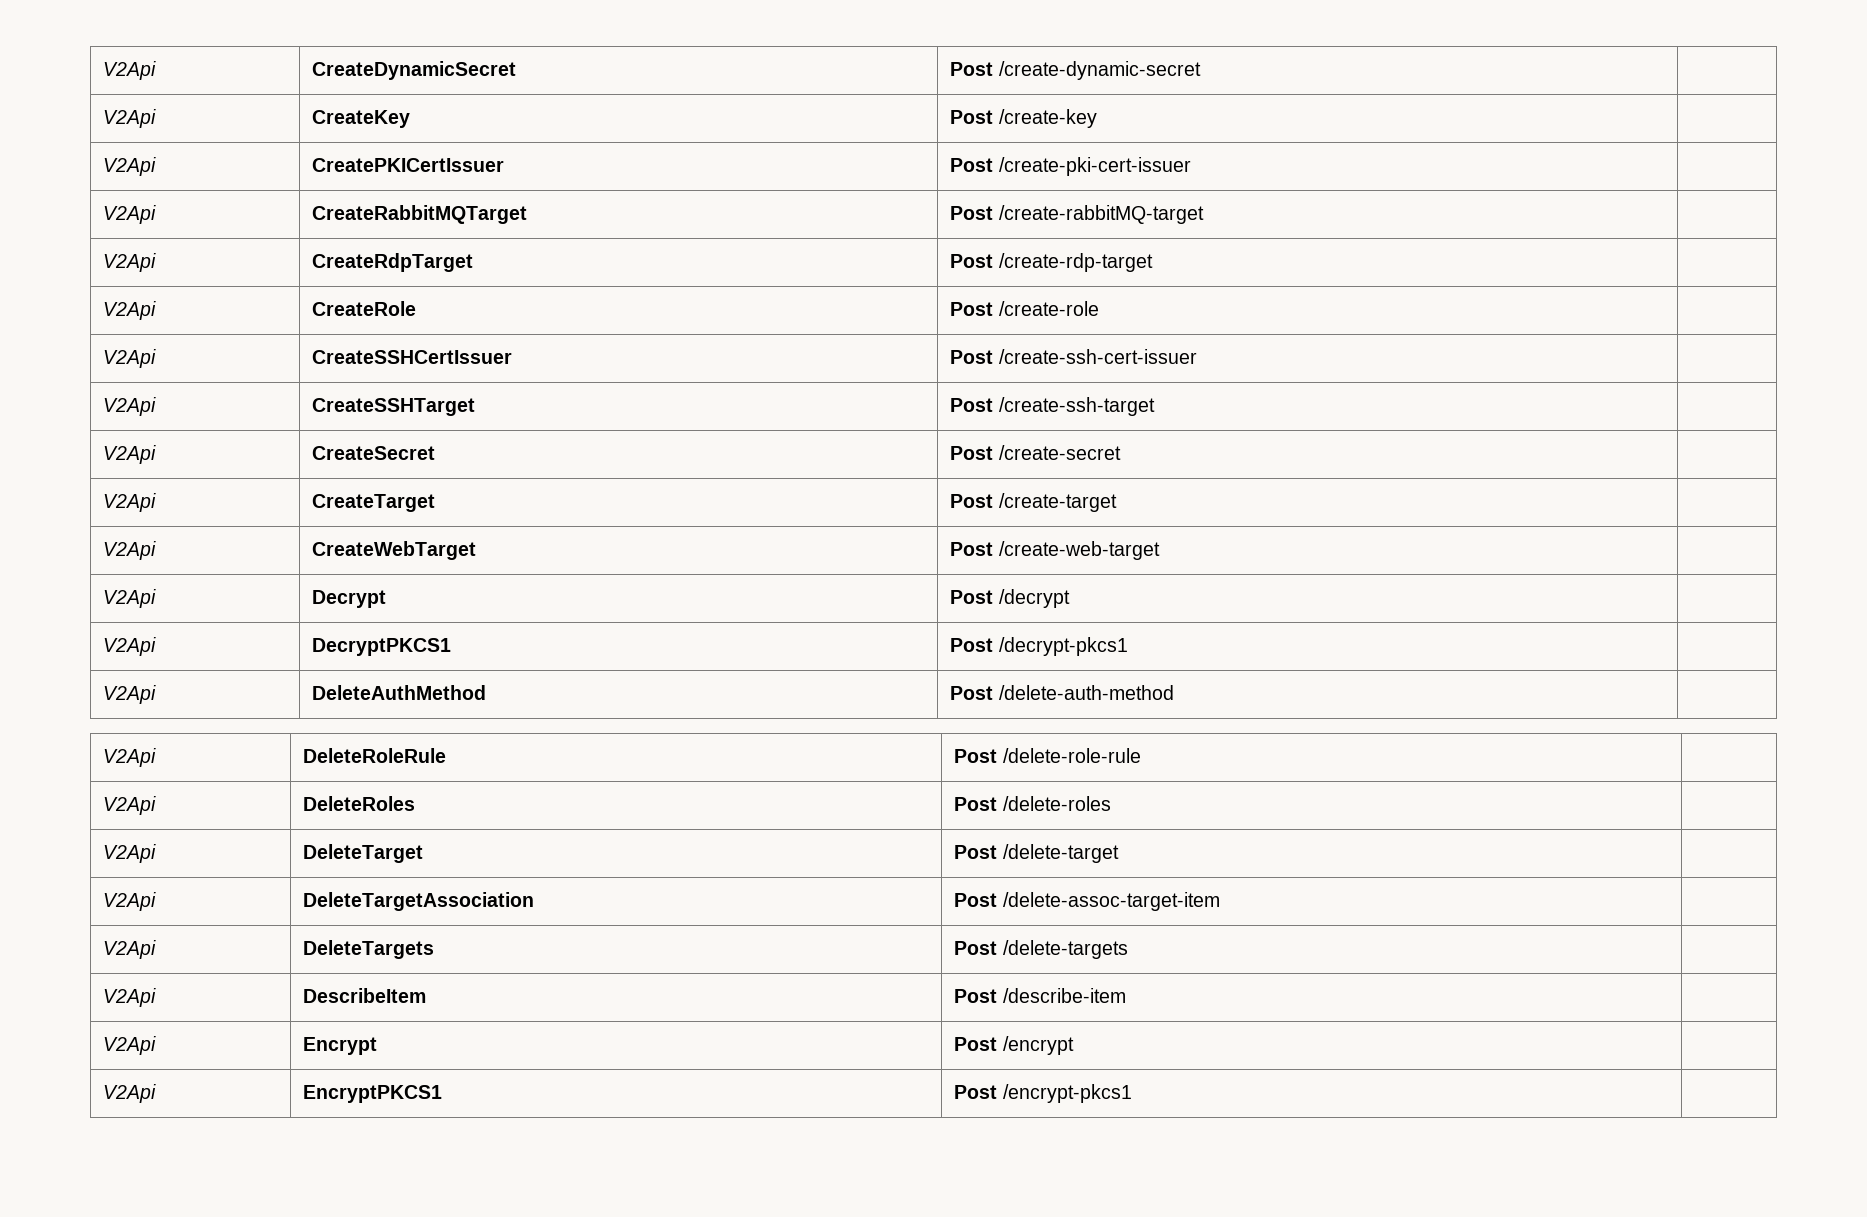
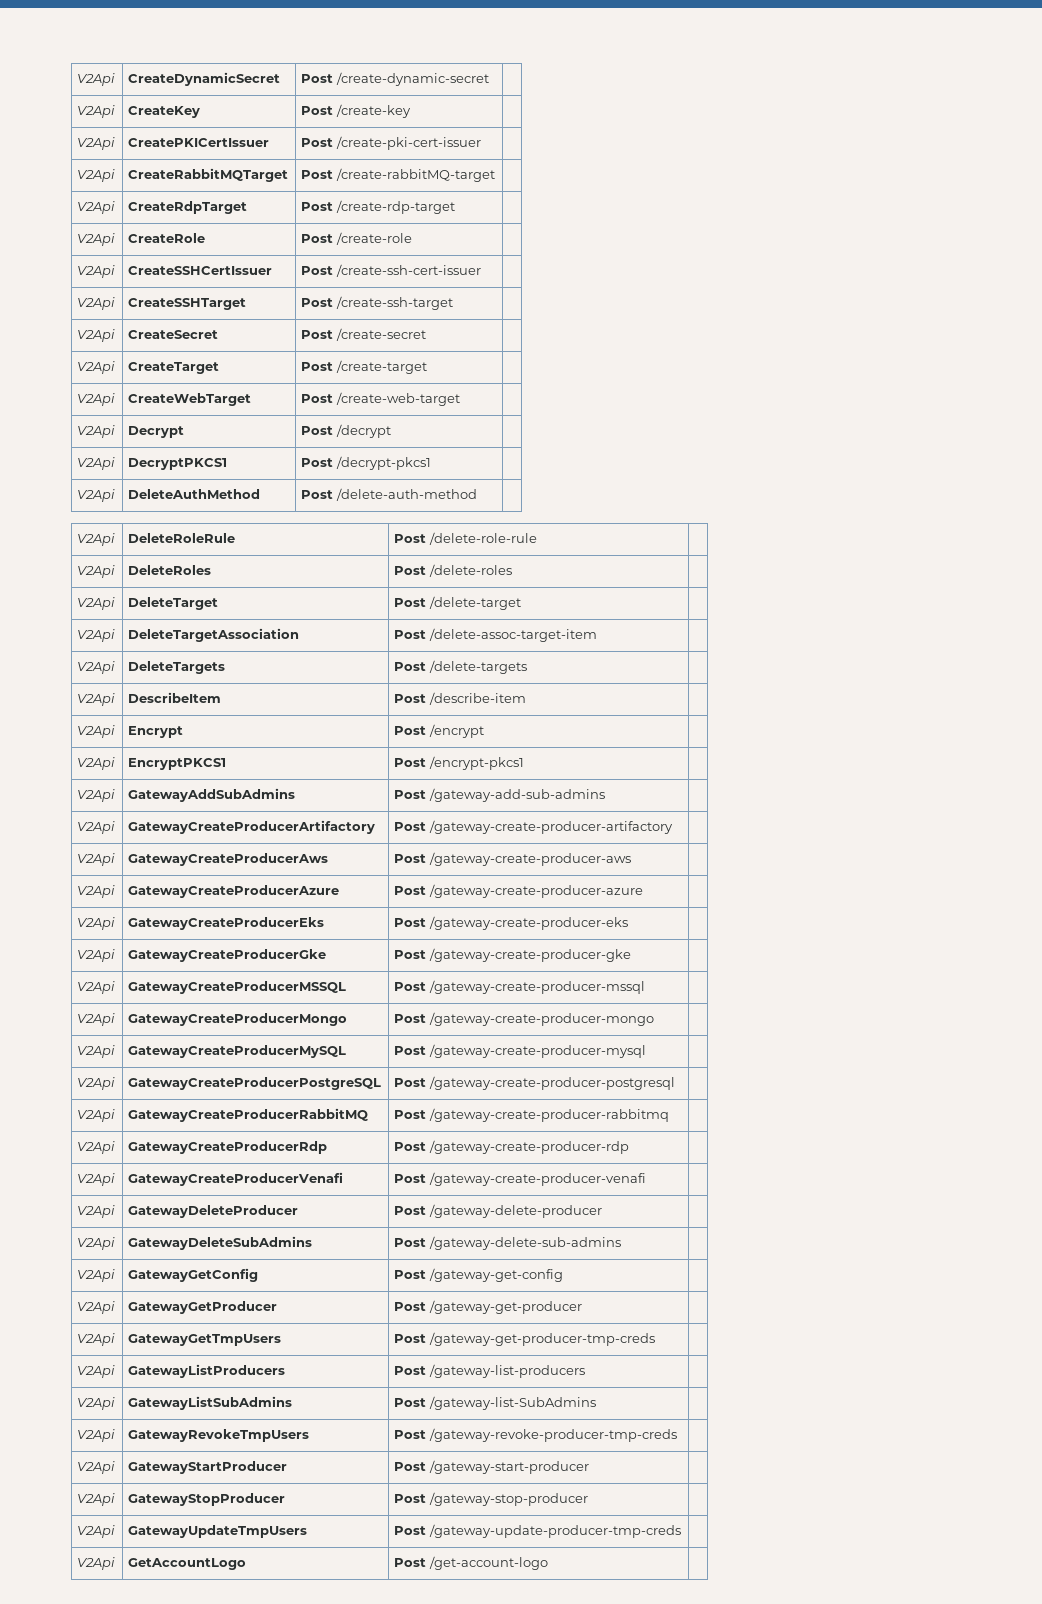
+ V2Api | GatewayAddSubAdmins | Post /gateway-add-sub-admins |
+ V2Api | GatewayCreateProducerArtifactory | Post /gateway-create-producer-artifactory |
+ V2Api | GatewayCreateProducerAws | Post /gateway-create-producer-aws |
+ V2Api | GatewayCreateProducerAzure | Post /gateway-create-producer-azure |
+ V2Api | GatewayCreateProducerEks | Post /gateway-create-producer-eks |
+ V2Api | GatewayCreateProducerGke | Post /gateway-create-producer-gke |
+ V2Api | GatewayCreateProducerMSSQL | Post /gateway-create-producer-mssql |
+ V2Api | GatewayCreateProducerMongo | Post /gateway-create-producer-mongo |
+ V2Api | GatewayCreateProducerMySQL | Post /gateway-create-producer-mysql |
+ V2Api | GatewayCreateProducerPostgreSQL | Post /gateway-create-producer-postgresql |
+ V2Api | GatewayCreateProducerRabbitMQ | Post /gateway-create-producer-rabbitmq |
+ V2Api | GatewayCreateProducerRdp | Post /gateway-create-producer-rdp |
+ V2Api | GatewayCreateProducerVenafi | Post /gateway-create-producer-venafi |
+ V2Api | GatewayDeleteProducer | Post /gateway-delete-producer |
+ V2Api | GatewayDeleteSubAdmins | Post /gateway-delete-sub-admins |
+ V2Api | GatewayGetConfig | Post /gateway-get-config |
+ V2Api | GatewayGetProducer | Post /gateway-get-producer |
+ V2Api | GatewayGetTmpUsers | Post /gateway-get-producer-tmp-creds |
+ V2Api | GatewayListProducers | Post /gateway-list-producers |
+ V2Api | GatewayListSubAdmins | Post /gateway-list-SubAdmins |
+ V2Api | GatewayRevokeTmpUsers | Post /gateway-revoke-producer-tmp-creds |
+ V2Api | GatewayStartProducer | Post /gateway-start-producer |
+ V2Api | GatewayStopProducer | Post /gateway-stop-producer |
+ V2Api | GatewayUpdateTmpUsers | Post /gateway-update-producer-tmp-creds |
+ V2Api | GetAccountLogo | Post /get-account-logo |

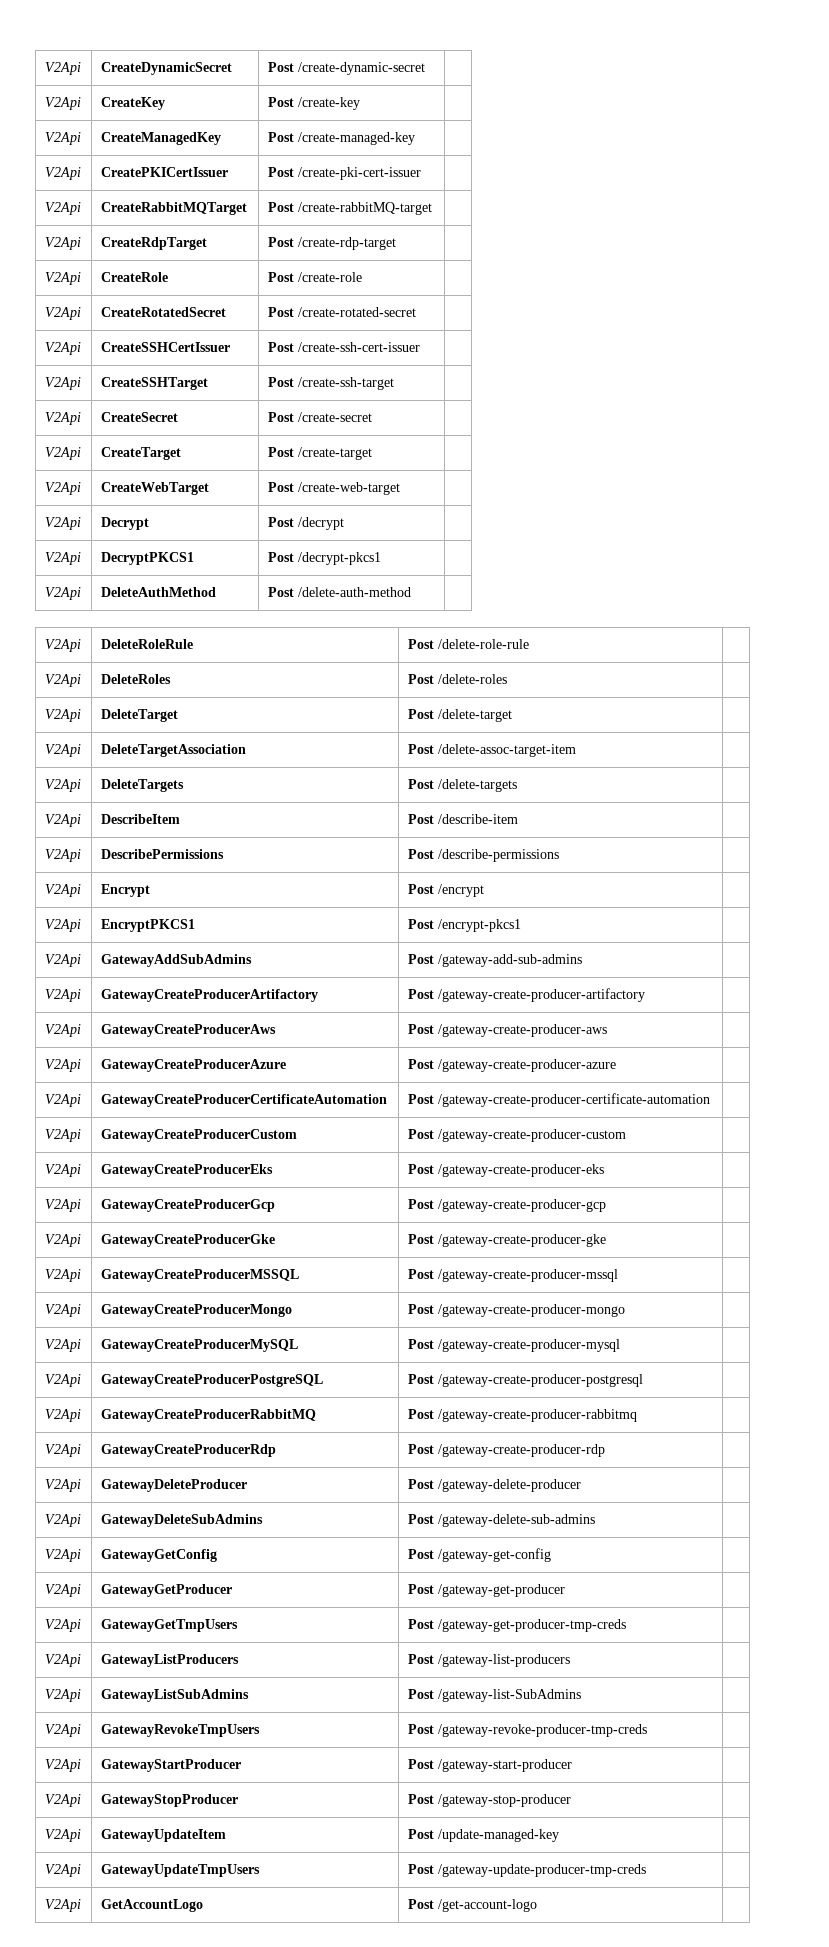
+ V2Api | CreateManagedKey | Post /create-managed-key |
+ V2Api | CreateRotatedSecret | Post /create-rotated-secret |
+ V2Api | DescribePermissions | Post /describe-permissions |
+ V2Api | GatewayCreateProducerCertificateAutomation | Post /gateway-create-producer-certificate-automation |
+ V2Api | GatewayCreateProducerCustom | Post /gateway-create-producer-custom |
+ V2Api | GatewayCreateProducerGcp | Post /gateway-create-producer-gcp |
- V2Api | GatewayCreateProducerVenafi | Post /gateway-create-producer-venafi |
+ V2Api | GatewayUpdateItem | Post /update-managed-key |

